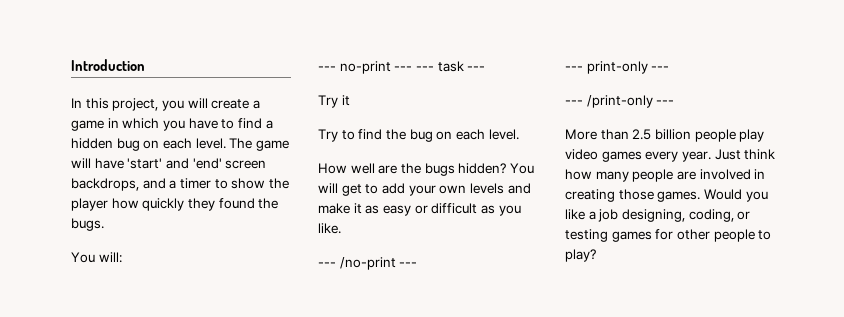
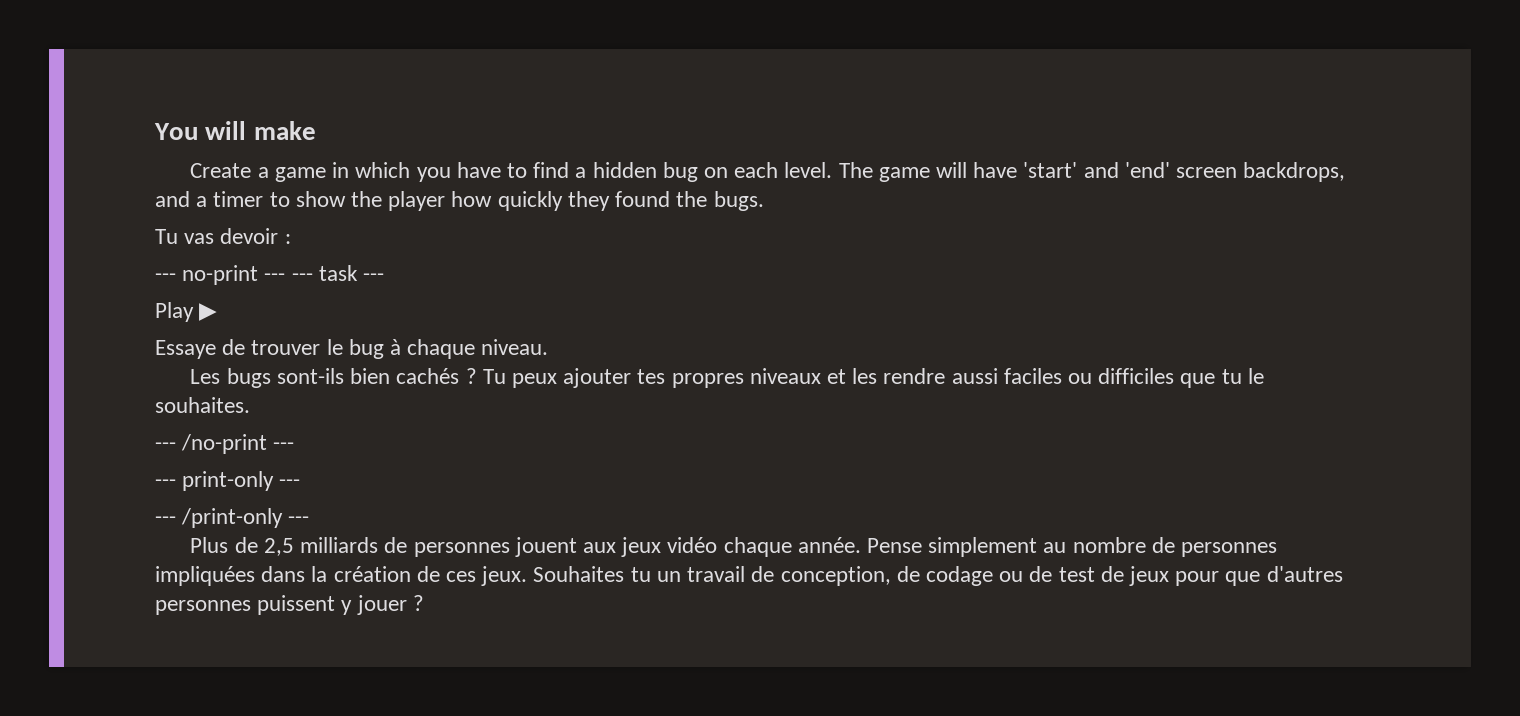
- Introduction
- In this project, you will create a game in which you have to find a hidden bug on each level.
+ You will make
+ Create a game in which you have to find a hidden bug on each level.
- You will:
+ Tu vas devoir :
- Try it
- Try to find the bug on each level.
- How well are the bugs hidden? You will get to add your own levels and make it as easy or difficult as you like.
+ Play ▶
+ Essaye de trouver le bug à chaque niveau.
+ Les bugs sont-ils bien cachés ? Tu peux ajouter tes propres niveaux et les rendre aussi faciles ou difficiles que tu le souhaites.
- More than 2.5 billion people play video games every year. Just think how many people are involved in creating those games. Would you like a job designing, coding, or testing games for other people to play?
+ Plus de 2,5 milliards de personnes jouent aux jeux vidéo chaque année. Pense simplement au nombre de personnes impliquées dans la création de ces jeux. Souhaites tu un travail de conception, de codage ou de test de jeux pour que d'autres personnes puissent y jouer ?

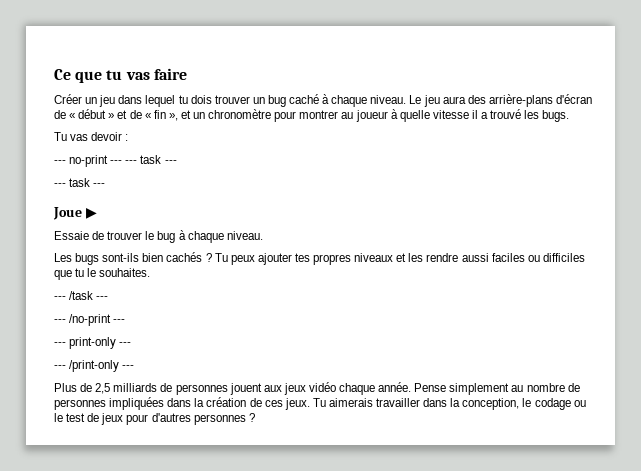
- You will make
- Create a game in which you have to find a hidden bug on each level. The game will have 'start' and 'end' screen backdrops, and a timer to show the player how quickly they found the bugs.
+ Ce que tu vas faire
+ Créer un jeu dans lequel tu dois trouver un bug caché à chaque niveau. Le jeu aura des arrière-plans d'écran de « début » et de « fin », et un chronomètre pour montrer au joueur à quelle vitesse il a trouvé les bugs.
  --- no-print --- --- task ---
- Play ▶
+ --- task ---
+ Joue ▶
- Essaye de trouver le bug à chaque niveau.
+ Essaie de trouver le bug à chaque niveau.
+ --- /task ---
- Souhaites tu un travail de conception, de codage ou de test de jeux pour que d'autres personnes puissent y jouer ?
+ Tu aimerais travailler dans la conception, le codage ou le test de jeux pour d'autres personnes ?

